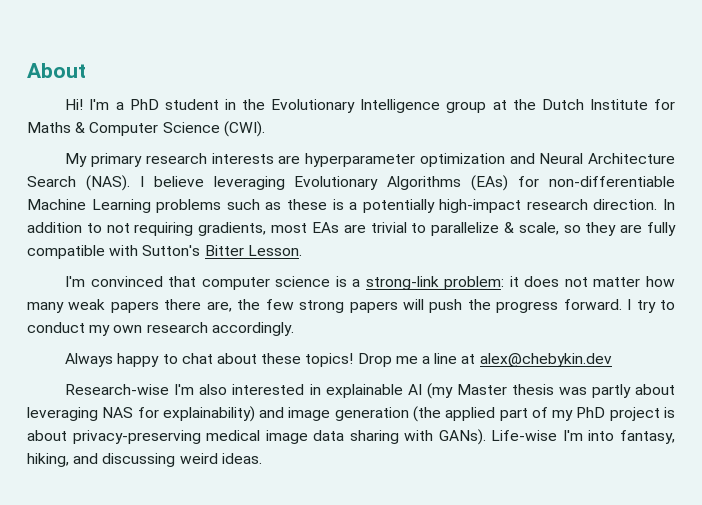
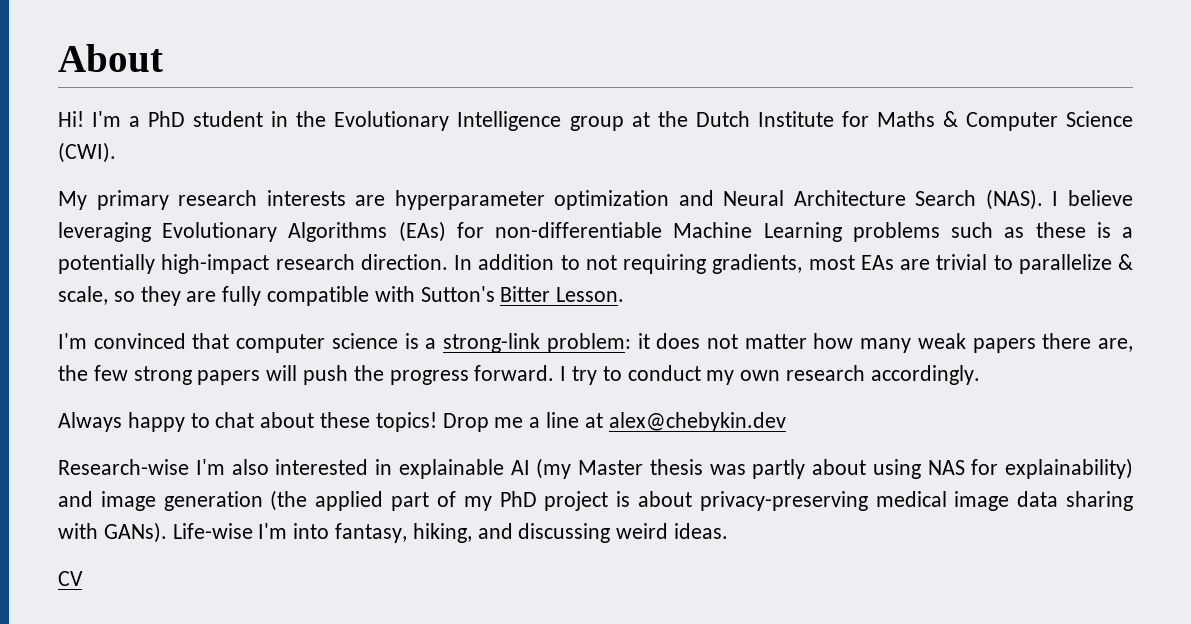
- Research-wise I'm also interested in explainable AI (my Master thesis was partly about leveraging NAS for explainability) and image generation (the applied part of my PhD project is about privacy-preserving medical image data sharing with GANs).
+ Research-wise I'm also interested in explainable AI (my Master thesis was partly about using NAS for explainability) and image generation (the applied part of my PhD project is about privacy-preserving medical image data sharing with GANs).
+ CV

